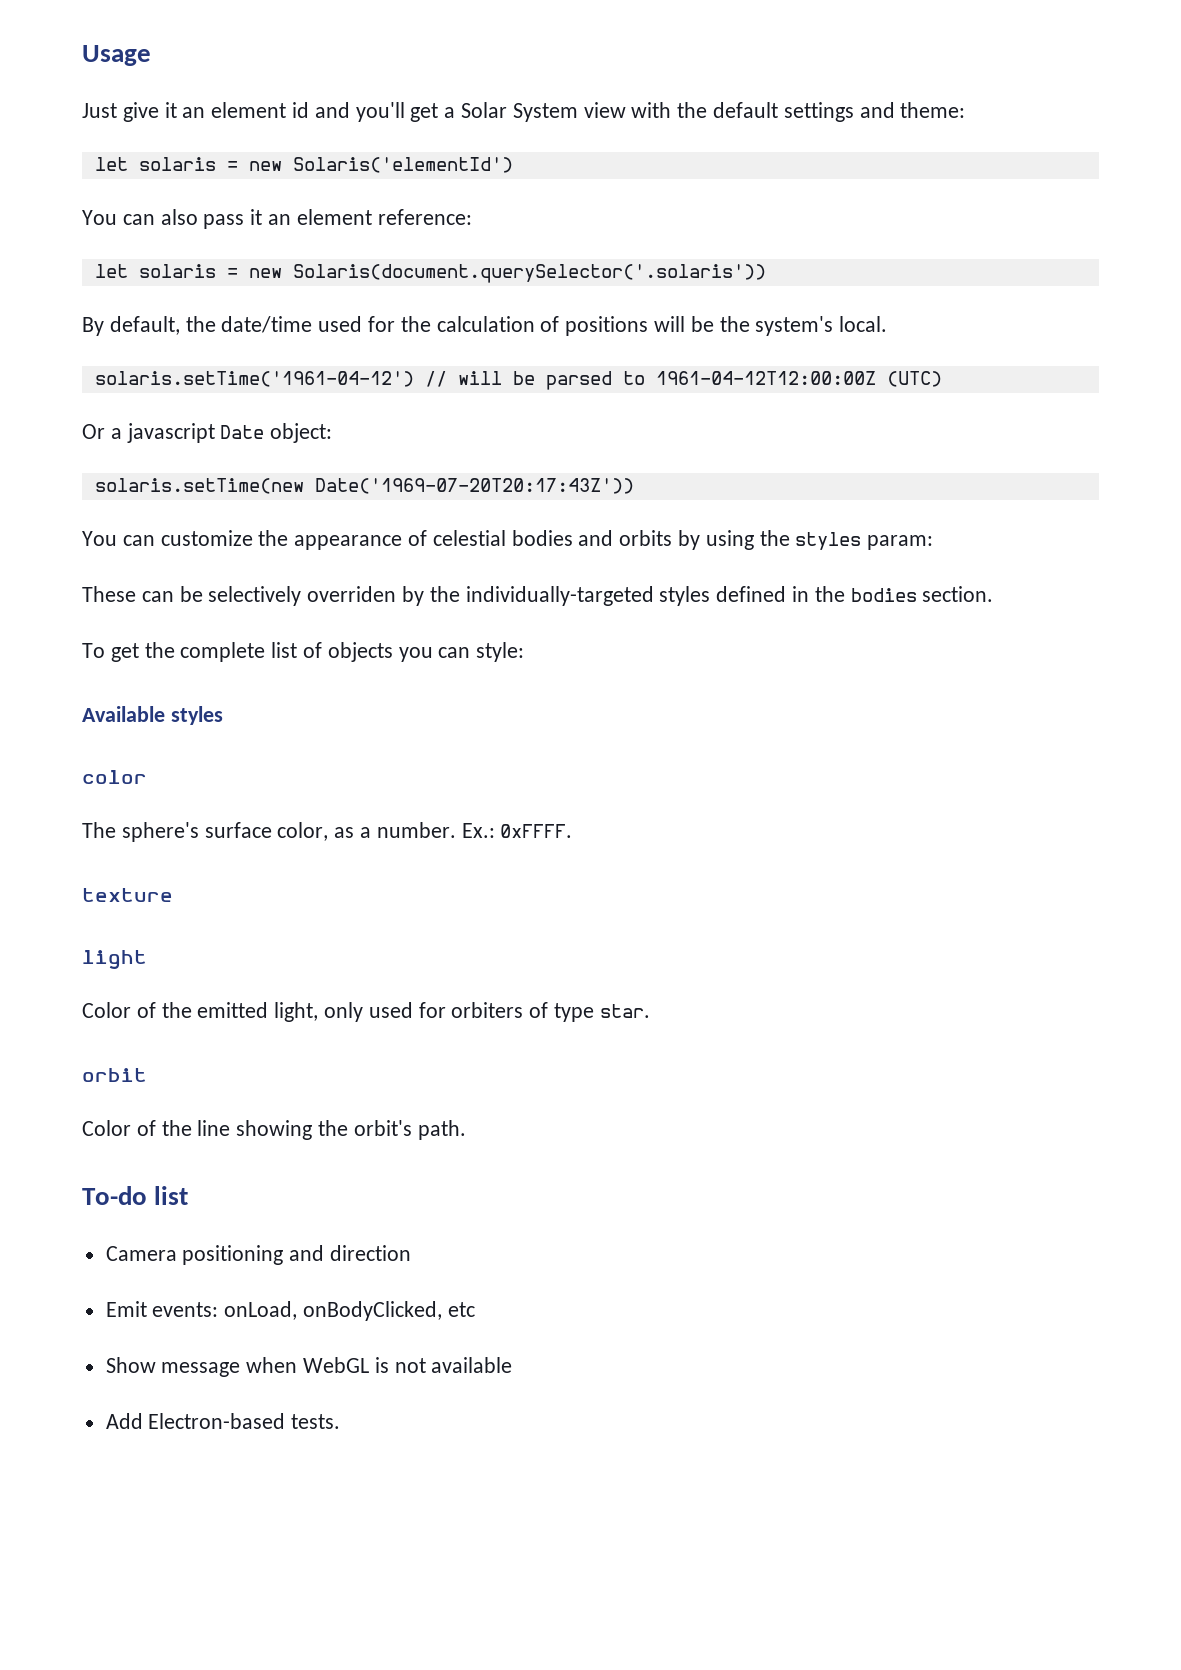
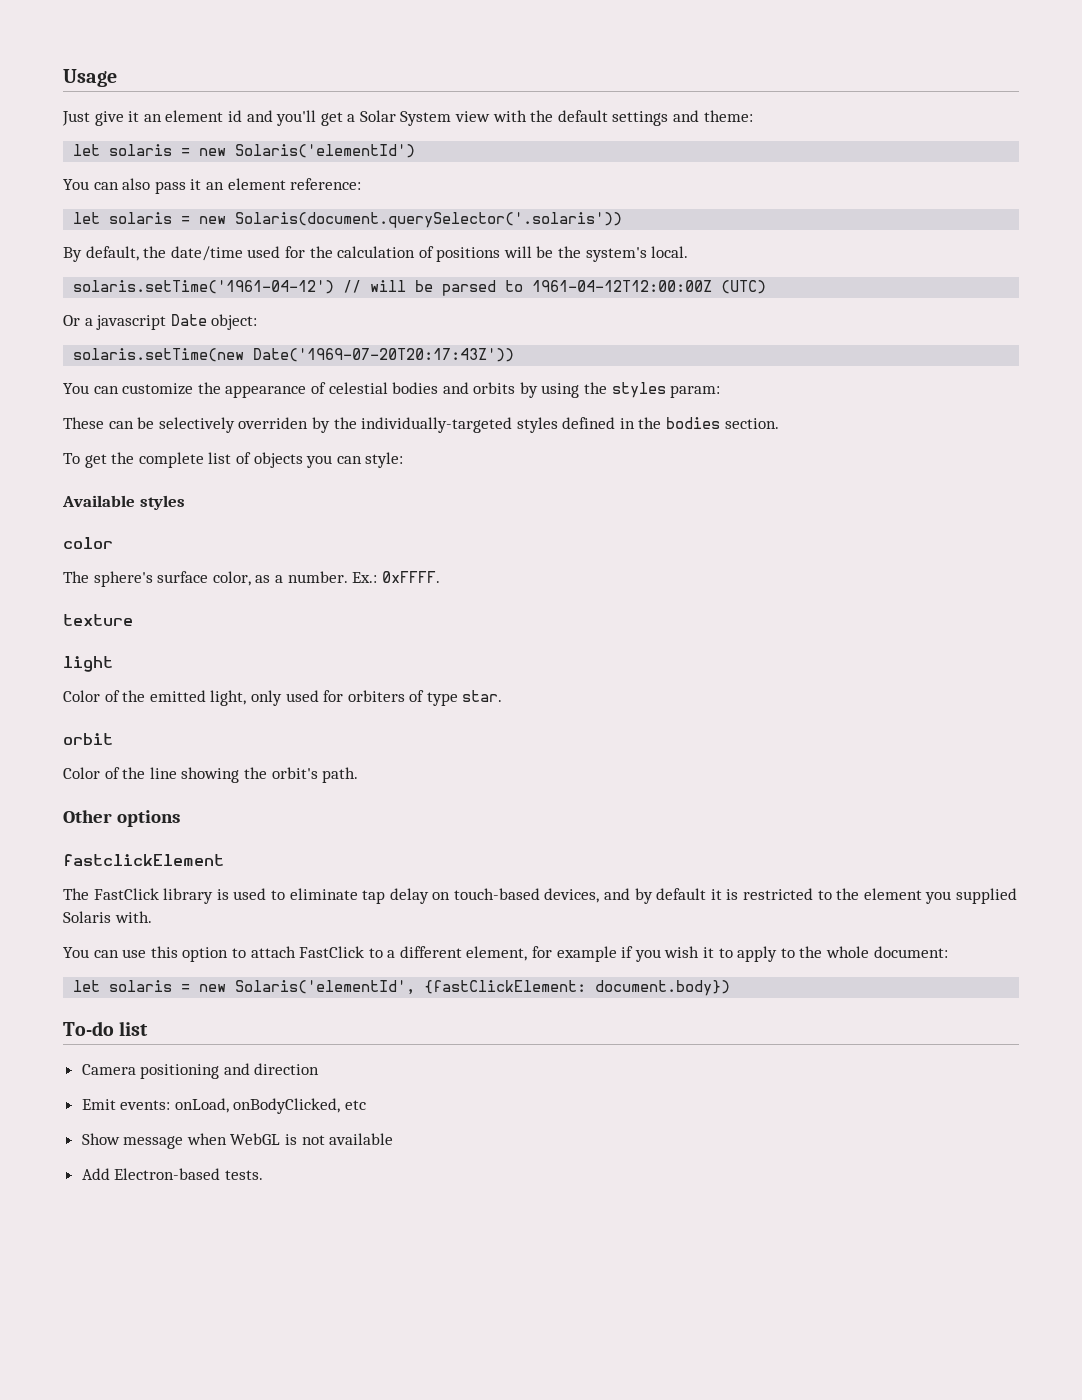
+ Other options
+ fastclickElement
+ The FastClick library is used to eliminate tap delay on touch-based devices, and by default it is restricted to the element you supplied Solaris with.
+ You can use this option to attach FastClick to a different element, for example if you wish it to apply to the whole document:
+ let solaris = new Solaris('elementId', {fastClickElement: document.body})

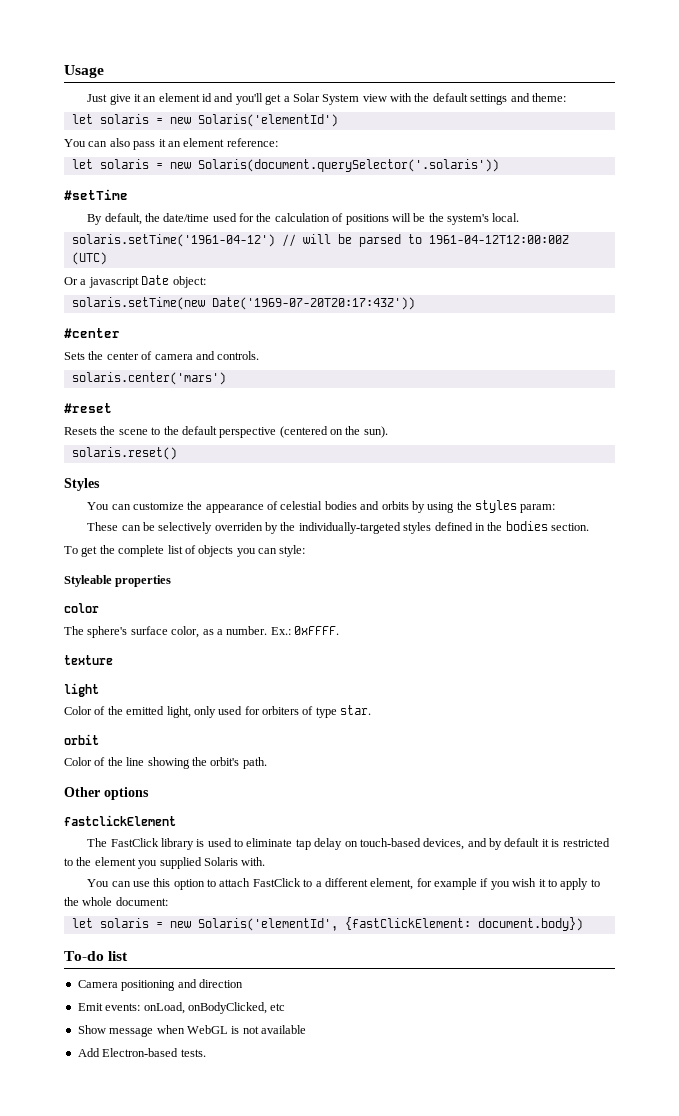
+ #setTime
+ #center
+ Sets the center of camera and controls.
+ solaris.center('mars')
+ #reset
+ Resets the scene to the default perspective (centered on the sun).
+ solaris.reset()
+ Styles
- Available styles
+ Styleable properties

